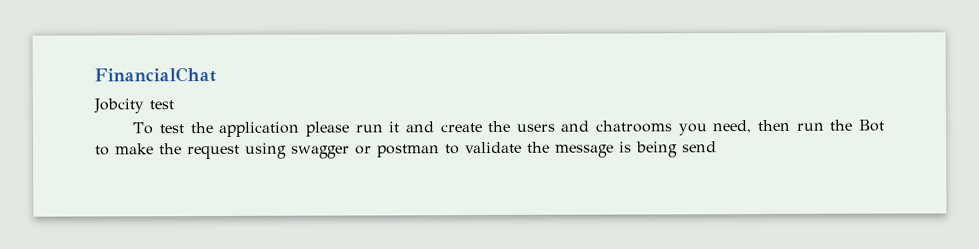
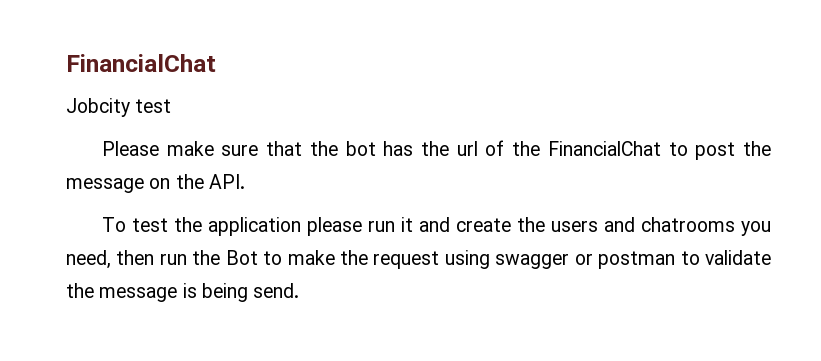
+ Please make sure that the bot has the url of the FinancialChat to post the message on the API.
- To test the application please run it and create the users and chatrooms you need, then run the Bot to make the request using swagger or postman to validate the message is being send
+ To test the application please run it and create the users and chatrooms you need, then run the Bot to make the request using swagger or postman to validate the message is being send.

